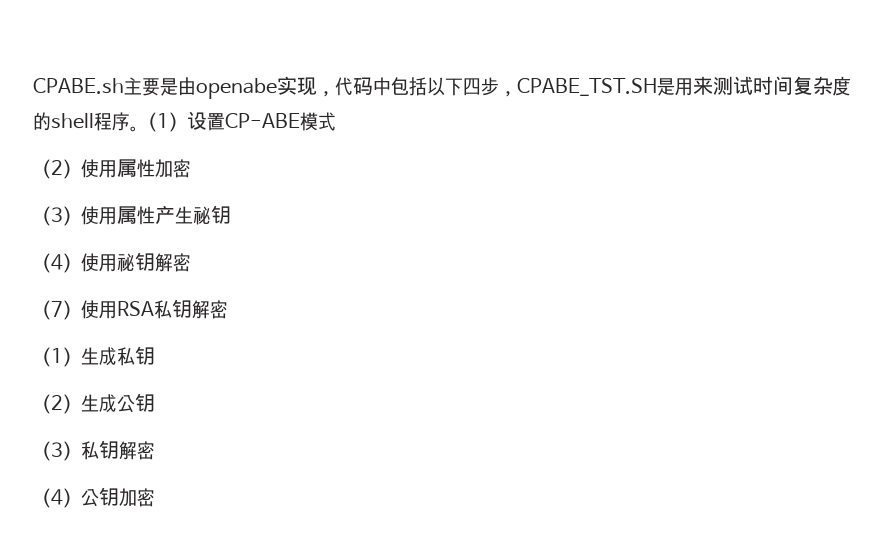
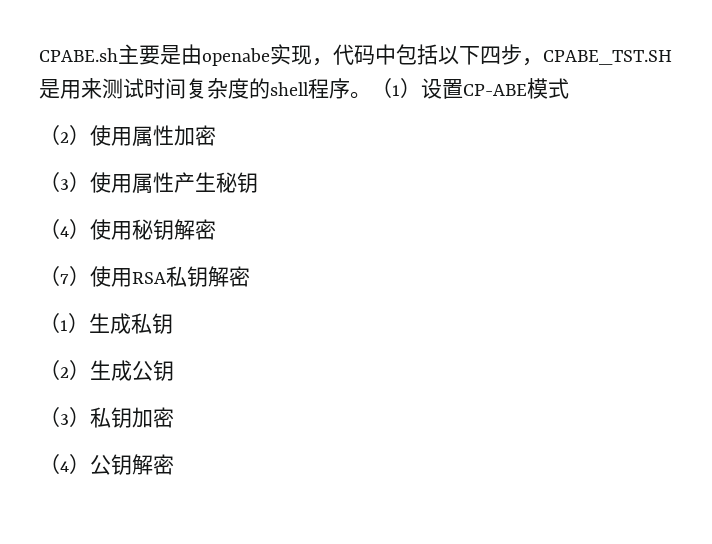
- （3）私钥解密
+ （3）私钥加密
- （4）公钥加密
+ （4）公钥解密

